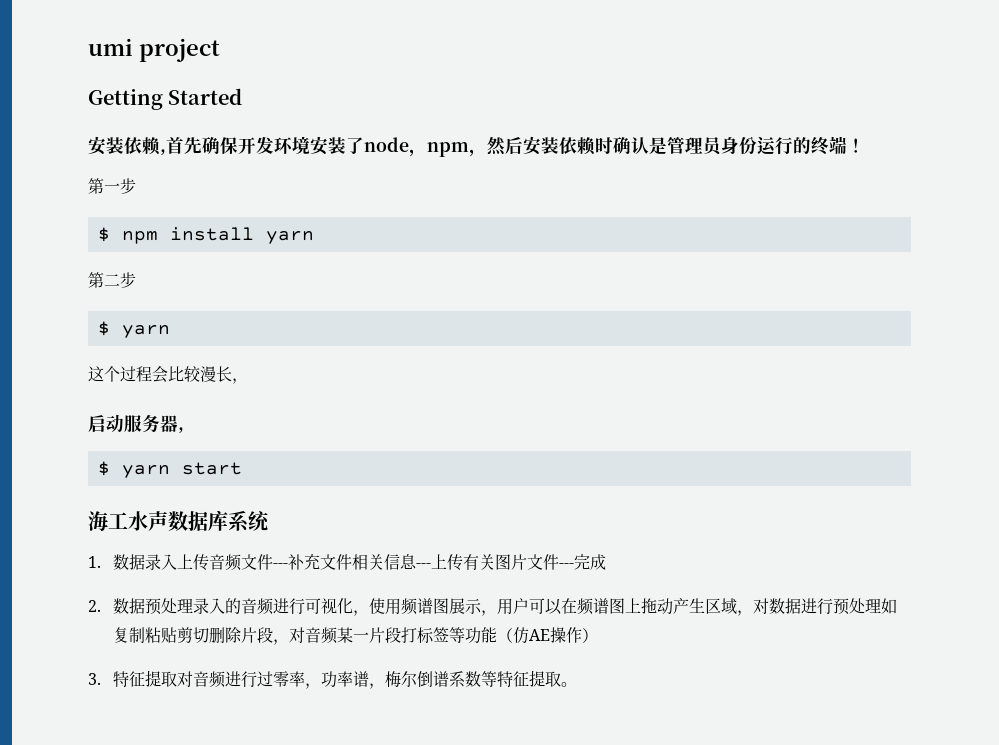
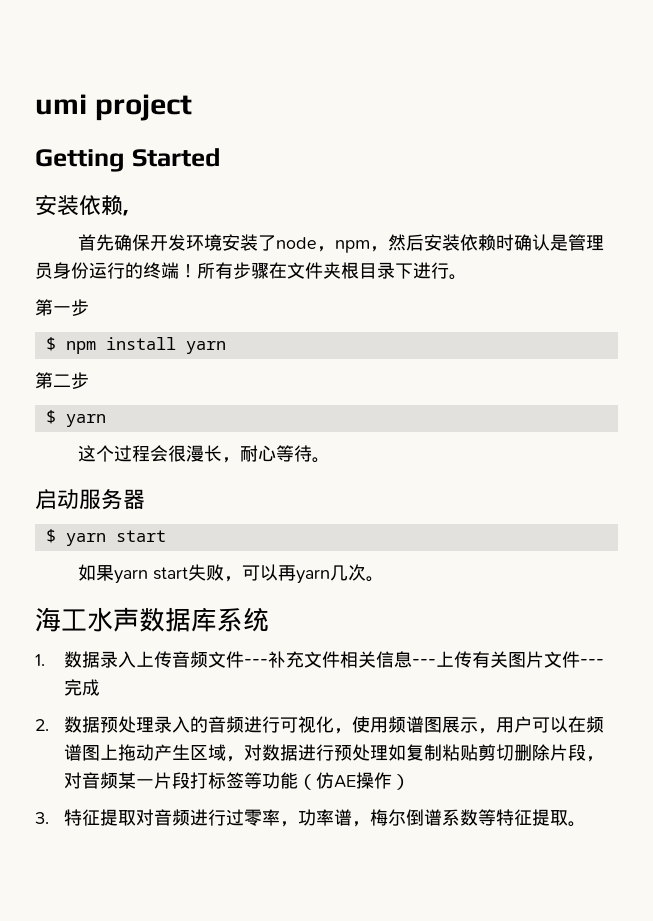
- 安装依赖,首先确保开发环境安装了node，npm，然后安装依赖时确认是管理员身份运行的终端！
+ 安装依赖,
+ 首先确保开发环境安装了node，npm，然后安装依赖时确认是管理员身份运行的终端！所有步骤在文件夹根目录下进行。
- 这个过程会比较漫长，
+ 这个过程会很漫长，耐心等待。
- 启动服务器,
+ 启动服务器
+ 如果yarn start失败，可以再yarn几次。

